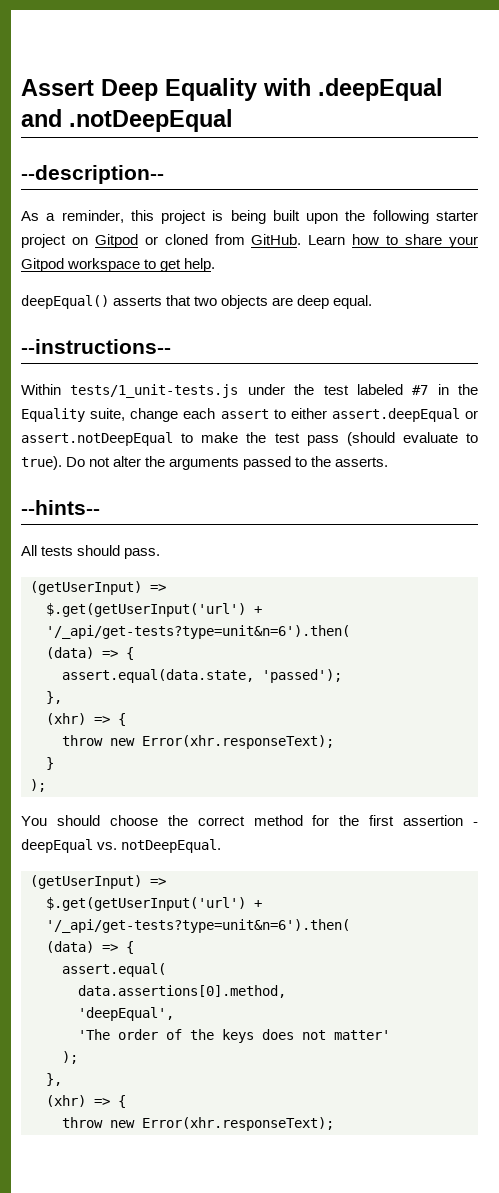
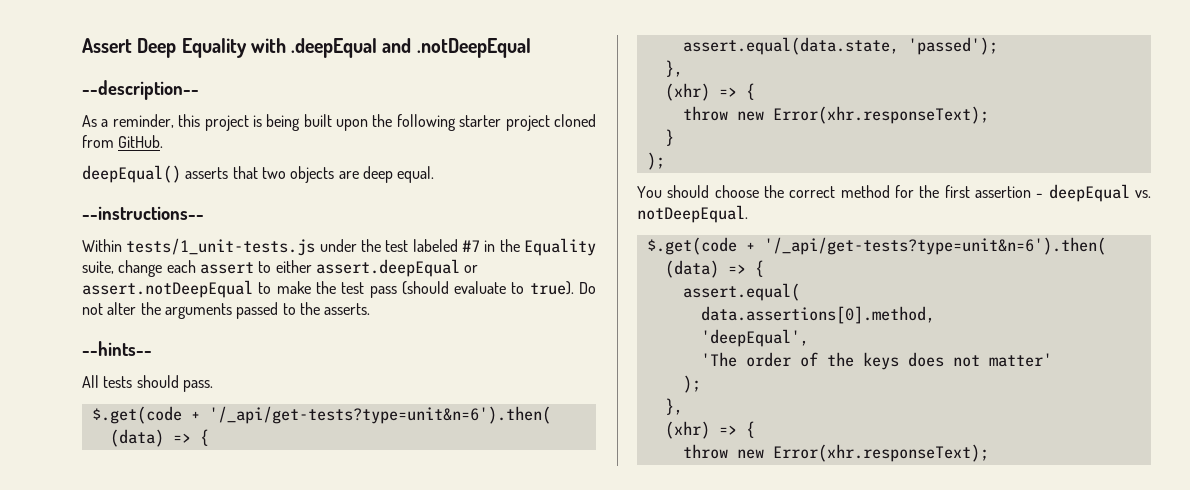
- As a reminder, this project is being built upon the following starter project on Gitpod or cloned from GitHub. Learn how to share your Gitpod workspace to get help.
+ As a reminder, this project is being built upon the following starter project cloned from GitHub.
  All tests should pass.
- (getUserInput) =>
- $.get(getUserInput('url') + '/_api/get-tests?type=unit&n=6').then(
+ $.get(code + '/_api/get-tests?type=unit&n=6').then(
  You should choose the correct method for the first assertion - deepEqual vs. notDeepEqual.
- (getUserInput) =>
- $.get(getUserInput('url') + '/_api/get-tests?type=unit&n=6').then(
+ $.get(code + '/_api/get-tests?type=unit&n=6').then(

